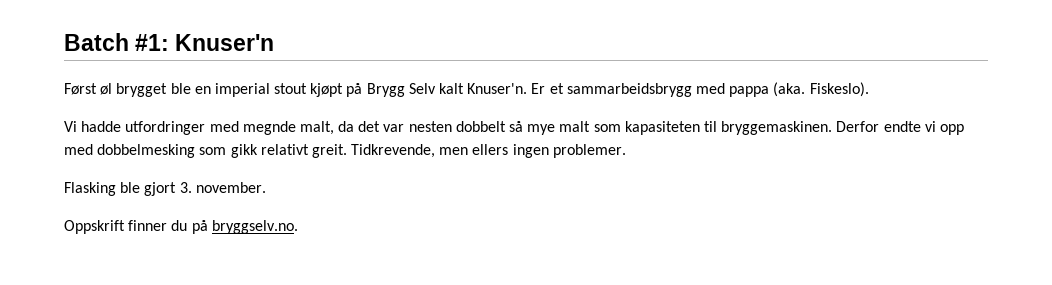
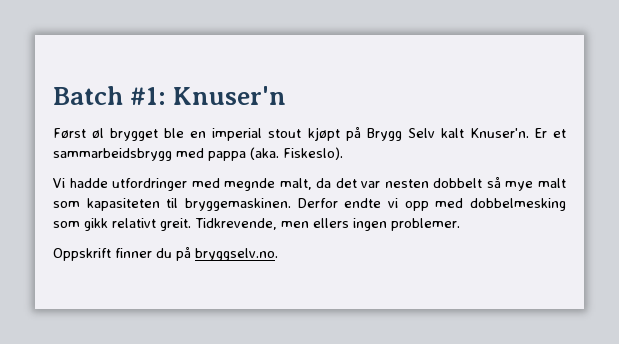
- Flasking ble gjort 3. november.

